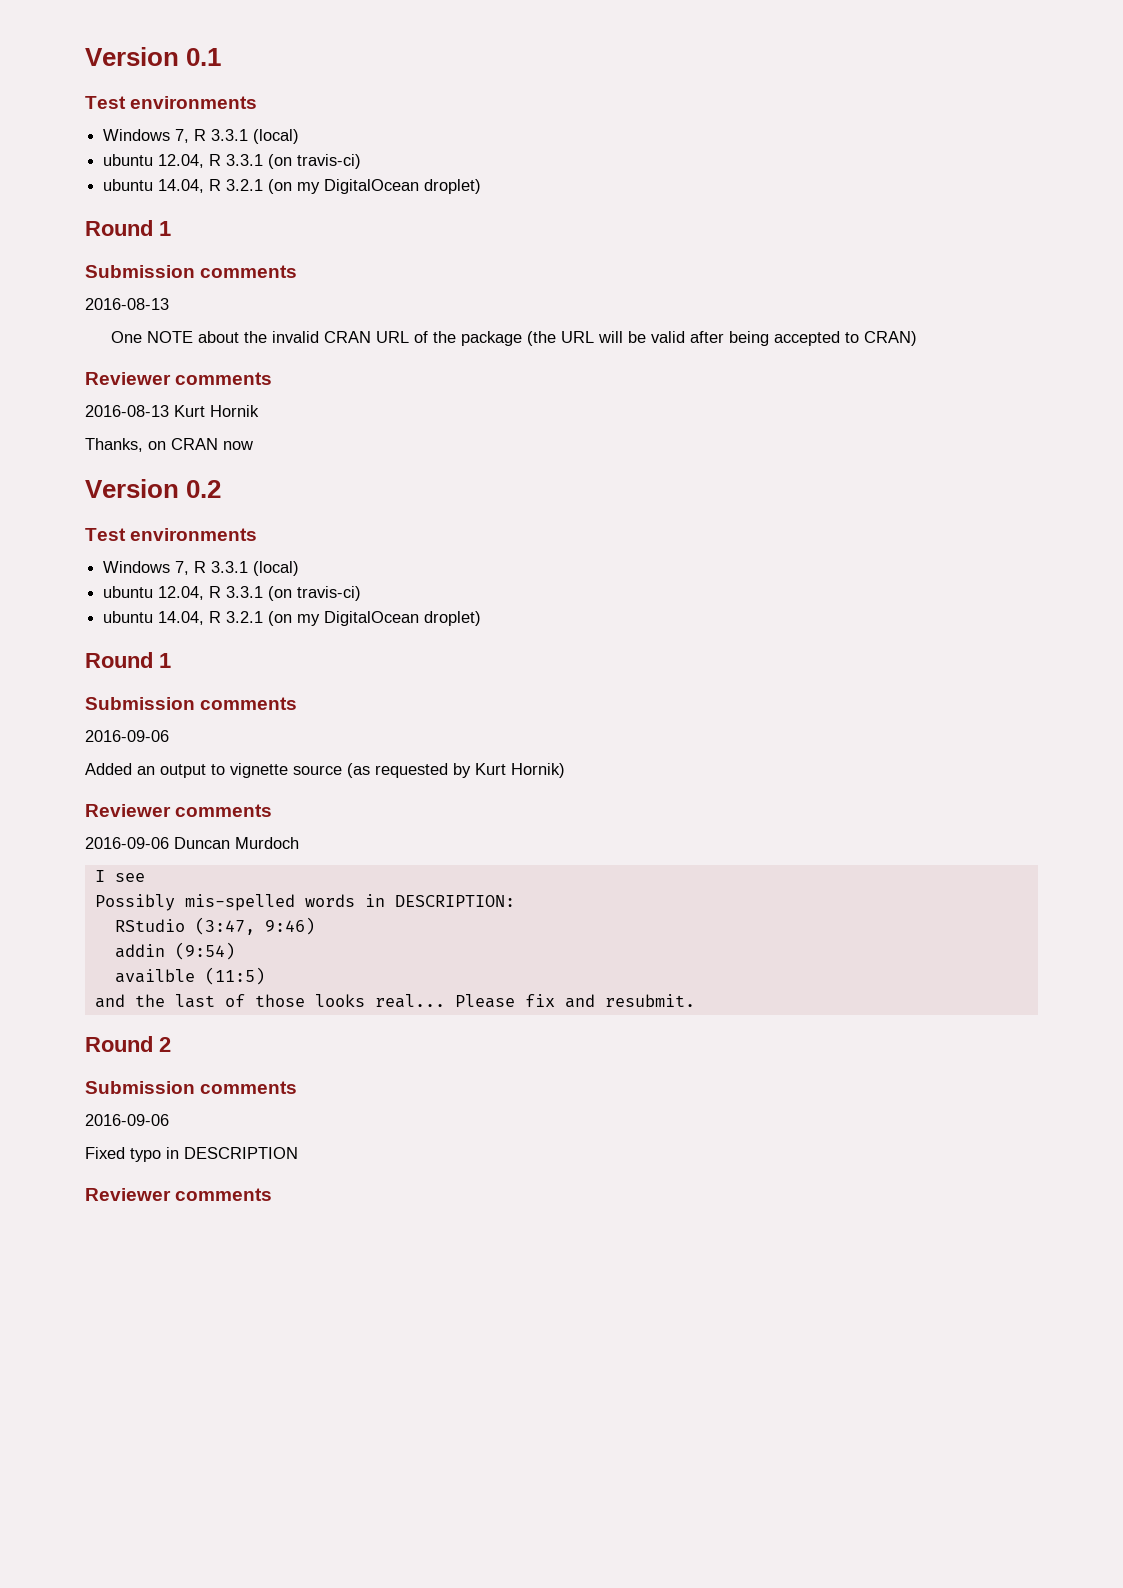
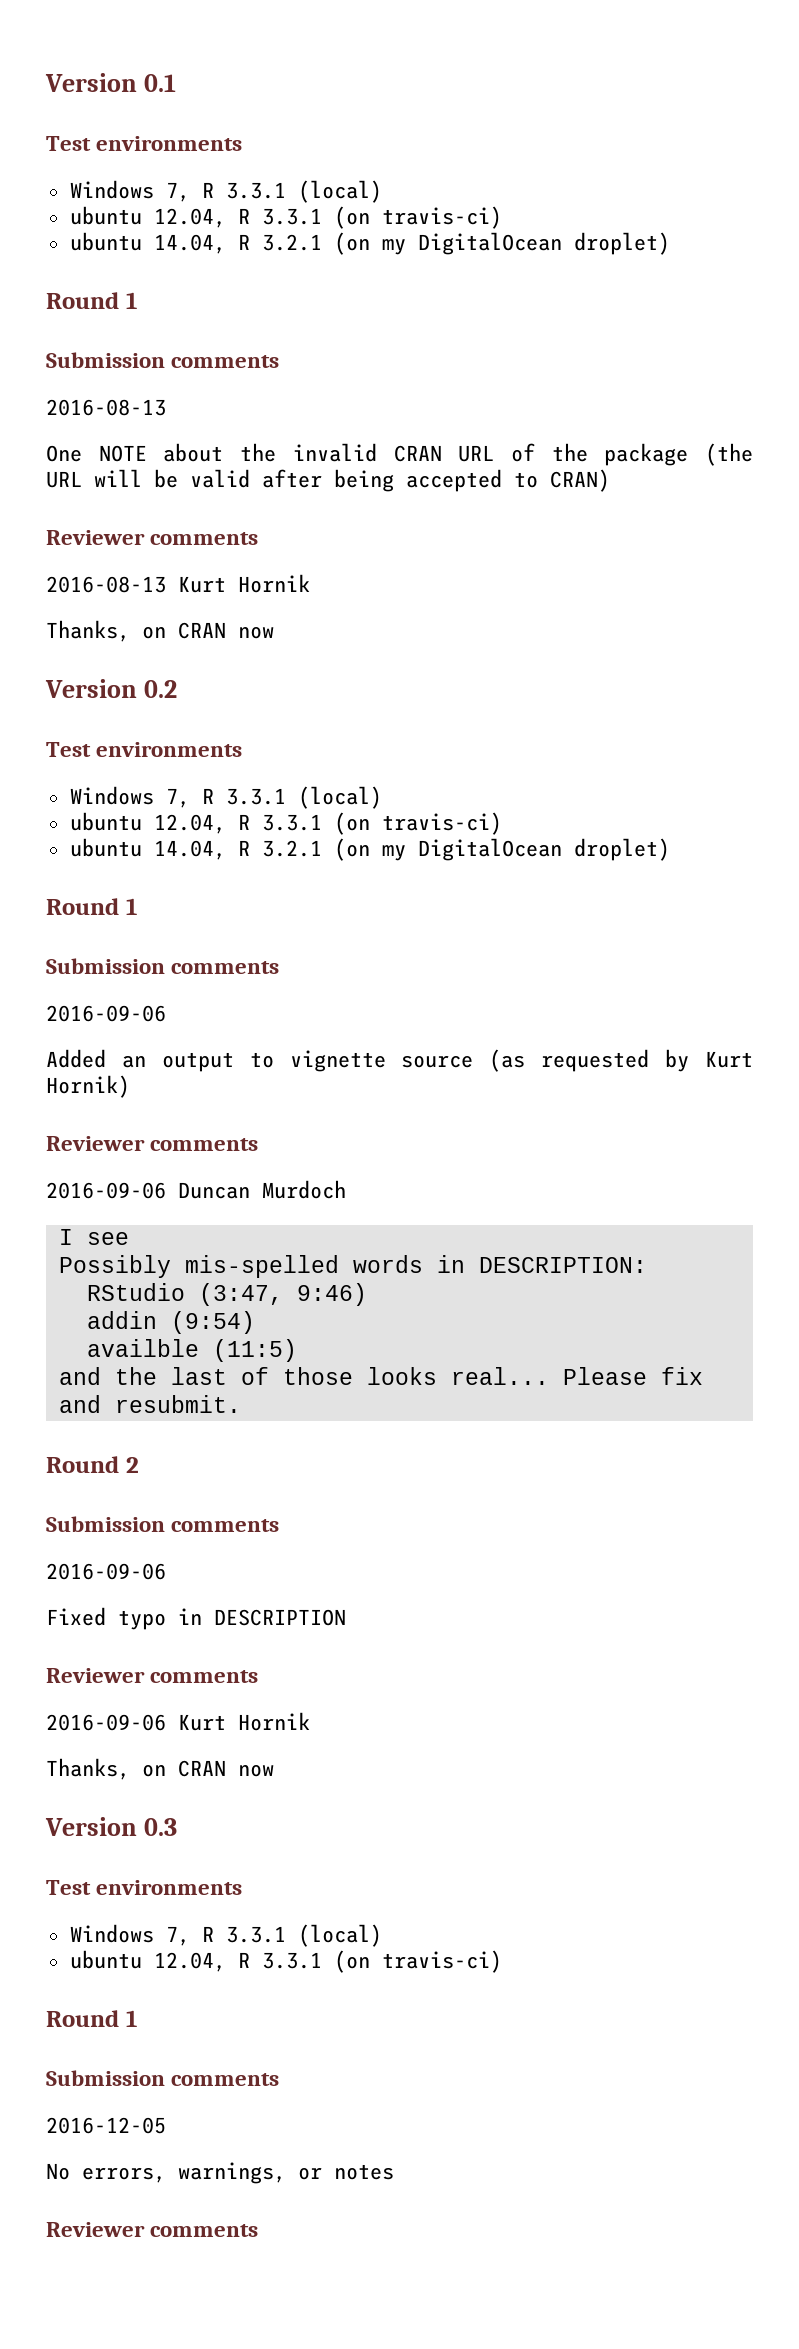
+ 2016-09-06 Kurt Hornik
+ Thanks, on CRAN now
+ Version 0.3
+ Test environments
+ Windows 7, R 3.3.1 (local)
+ ubuntu 12.04, R 3.3.1 (on travis-ci)
+ Round 1
+ Submission comments
+ 2016-12-05
+ No errors, warnings, or notes
+ Reviewer comments

